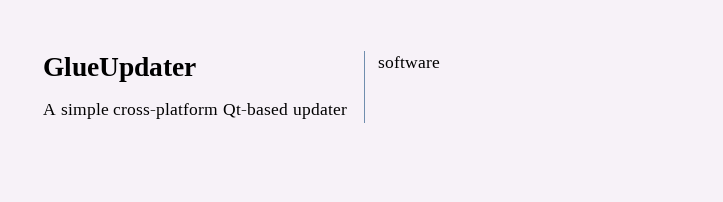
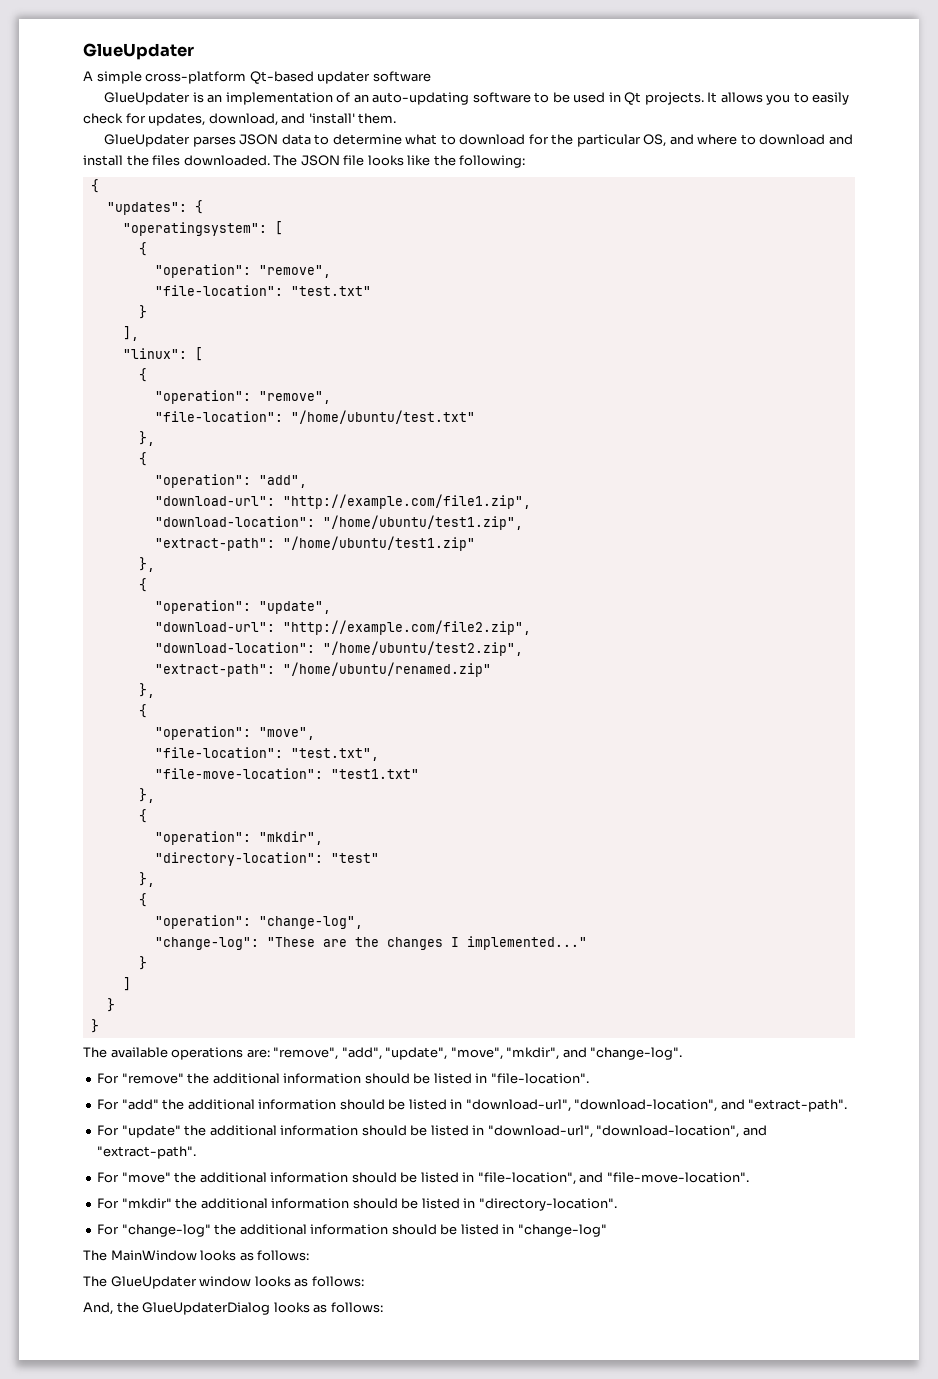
+ GlueUpdater is an implementation of an auto-updating software to be used in Qt projects. It allows you to easily check for updates, download, and 'install' them.
+ GlueUpdater parses JSON data to determine what to download for the particular OS, and where to download and install the files downloaded. The JSON file looks like the following:
+ {
+ "updates": {
+ "operatingsystem": [
+ {
+ "operation": "remove",
+ "file-location": "test.txt"
+ }
+ ],
+ "linux": [
+ {
+ "operation": "remove",
+ "file-location": "/home/ubuntu/test.txt"
+ },
+ {
+ "operation": "add",
+ "download-url": "http://example.com/file1.zip",
+ "download-location": "/home/ubuntu/test1.zip",
+ "extract-path": "/home/ubuntu/test1.zip"
+ },
+ {
+ "operation": "update",
+ "download-url": "http://example.com/file2.zip",
+ "download-location": "/home/ubuntu/test2.zip",
+ "extract-path": "/home/ubuntu/renamed.zip"
+ },
+ {
+ "operation": "move",
+ "file-location": "test.txt",
+ "file-move-location": "test1.txt"
+ },
+ {
+ "operation": "mkdir",
+ "directory-location": "test"
+ },
+ {
+ "operation": "change-log",
+ "change-log": "These are the changes I implemented..."
+ }
+ ]
+ }
+ }
+ The available operations are: "remove", "add", "update", "move", "mkdir", and "change-log".
+ For "remove" the additional information should be listed in "file-location".
+ For "add" the additional information should be listed in "download-url", "download-location", and "extract-path".
+ For "update" the additional information should be listed in "download-url", "download-location", and "extract-path".
+ For "move" the additional information should be listed in "file-location", and "file-move-location".
+ For "mkdir" the additional information should be listed in "directory-location".
+ For "change-log" the additional information should be listed in "change-log"
+ The MainWindow looks as follows:
+ The GlueUpdater window looks as follows:
+ And, the GlueUpdaterDialog looks as follows:

